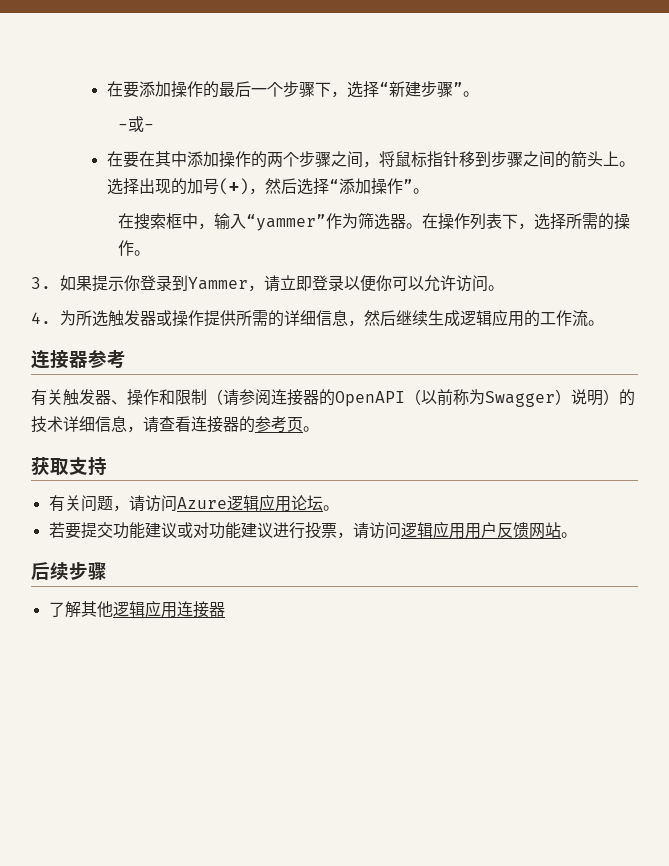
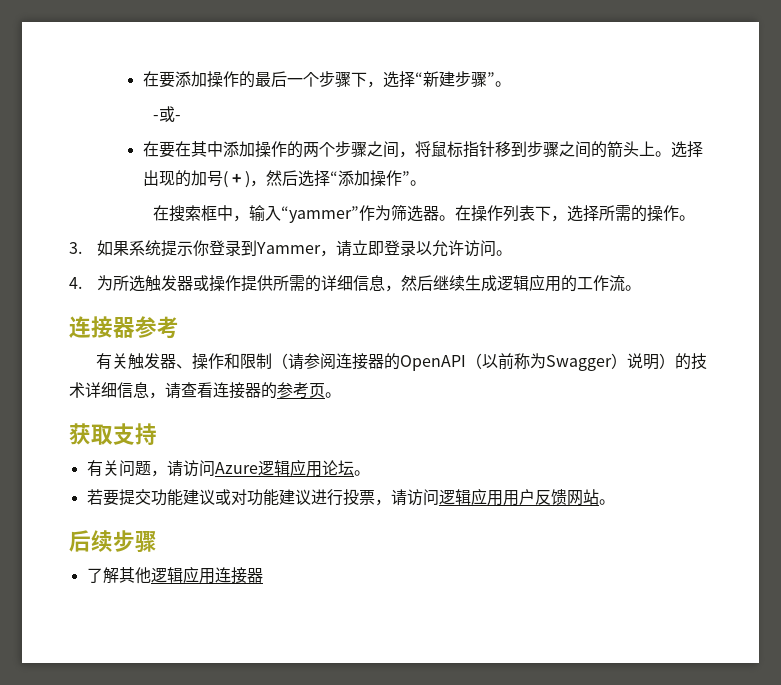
- 选择出现的加号(+)，然后选择“添加操作”。
+ 选择出现的加号( + )，然后选择“添加操作”。
- 3.如果提示你登录到Yammer，请立即登录以便你可以允许访问。
+ 3.如果系统提示你登录到Yammer，请立即登录以允许访问。

